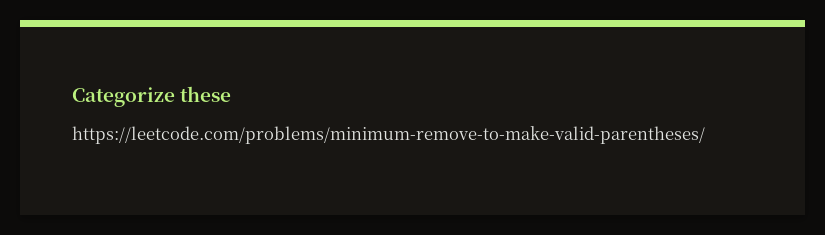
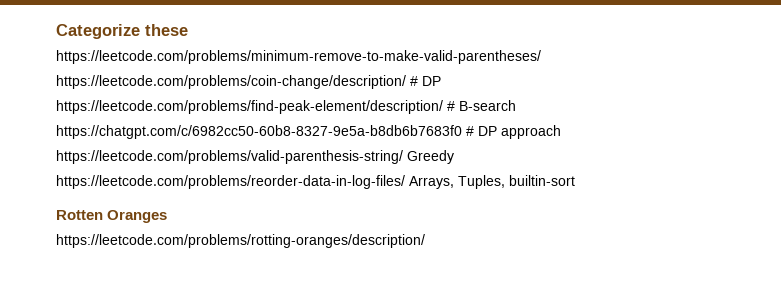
+ https://leetcode.com/problems/coin-change/description/ # DP
+ https://leetcode.com/problems/find-peak-element/description/ # B-search
+ https://chatgpt.com/c/6982cc50-60b8-8327-9e5a-b8db6b7683f0 # DP approach
+ https://leetcode.com/problems/valid-parenthesis-string/ Greedy
+ https://leetcode.com/problems/reorder-data-in-log-files/ Arrays, Tuples, builtin-sort
+ Rotten Oranges
+ https://leetcode.com/problems/rotting-oranges/description/

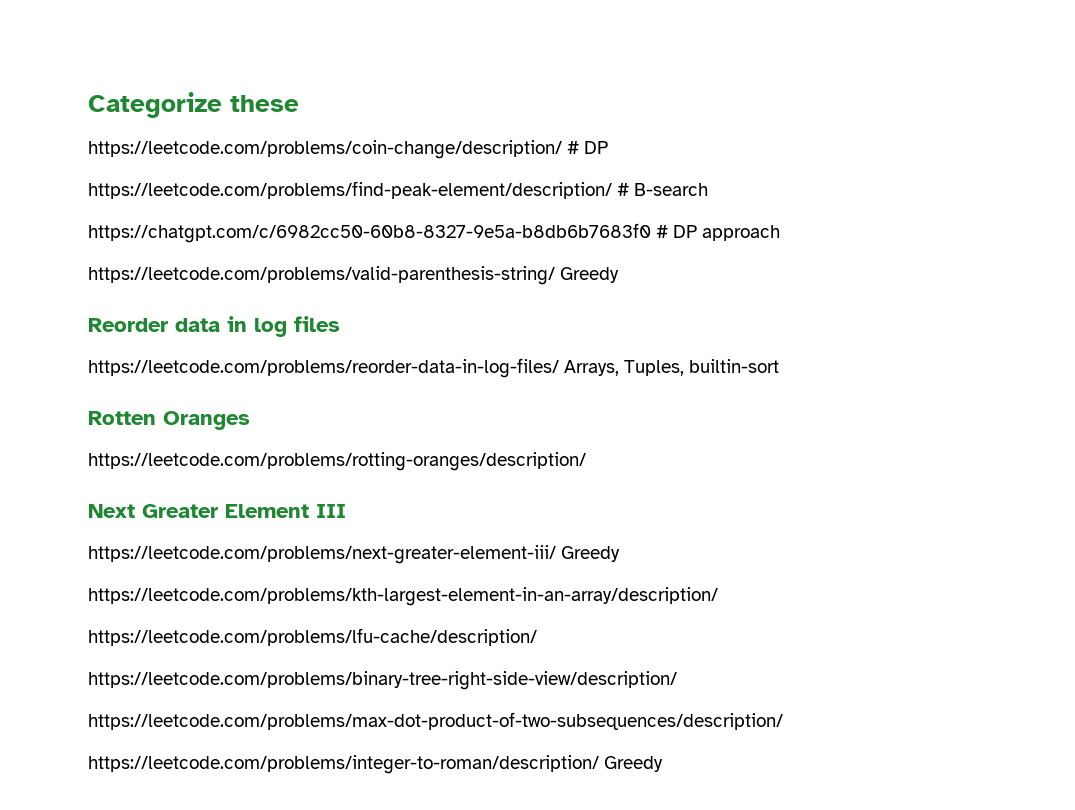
- https://leetcode.com/problems/minimum-remove-to-make-valid-parentheses/
+ Reorder data in log files
+ Next Greater Element III
+ https://leetcode.com/problems/next-greater-element-iii/ Greedy
+ https://leetcode.com/problems/kth-largest-element-in-an-array/description/
+ https://leetcode.com/problems/lfu-cache/description/
+ https://leetcode.com/problems/binary-tree-right-side-view/description/
+ https://leetcode.com/problems/max-dot-product-of-two-subsequences/description/
+ https://leetcode.com/problems/integer-to-roman/description/ Greedy

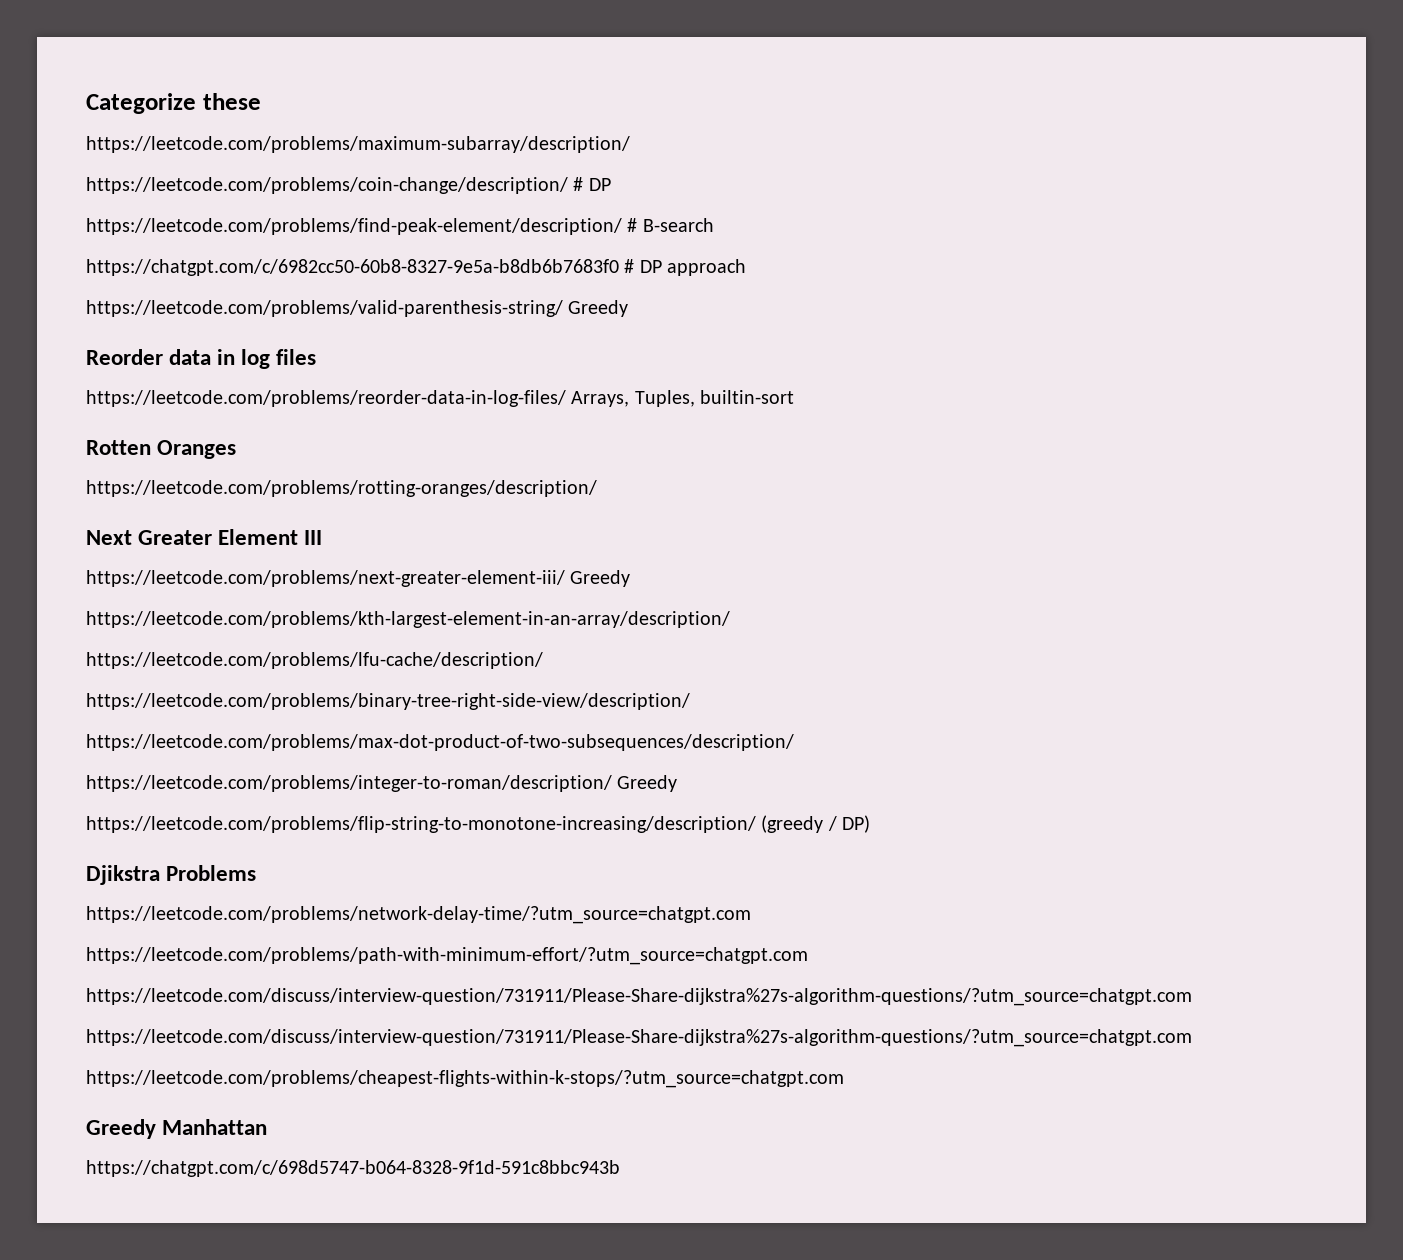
+ https://leetcode.com/problems/maximum-subarray/description/
+ https://leetcode.com/problems/flip-string-to-monotone-increasing/description/ (greedy / DP)
+ Djikstra Problems
+ https://leetcode.com/problems/network-delay-time/?utm_source=chatgpt.com
+ https://leetcode.com/problems/path-with-minimum-effort/?utm_source=chatgpt.com
+ https://leetcode.com/discuss/interview-question/731911/Please-Share-dijkstra%27s-algorithm-questions/?utm_source=chatgpt.com
+ https://leetcode.com/discuss/interview-question/731911/Please-Share-dijkstra%27s-algorithm-questions/?utm_source=chatgpt.com
+ https://leetcode.com/problems/cheapest-flights-within-k-stops/?utm_source=chatgpt.com
+ Greedy Manhattan
+ https://chatgpt.com/c/698d5747-b064-8328-9f1d-591c8bbc943b

